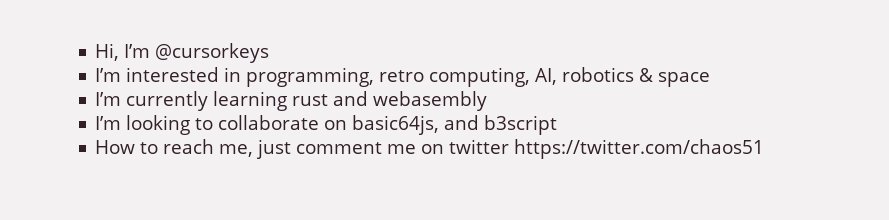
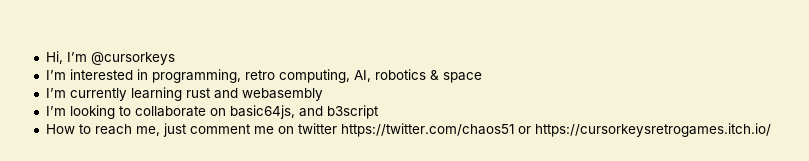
- How to reach me, just comment me on twitter https://twitter.com/chaos51
+ How to reach me, just comment me on twitter https://twitter.com/chaos51 or https://cursorkeysretrogames.itch.io/

